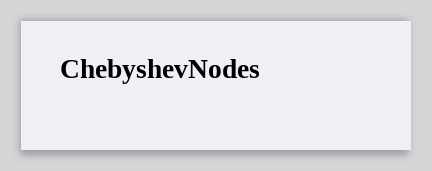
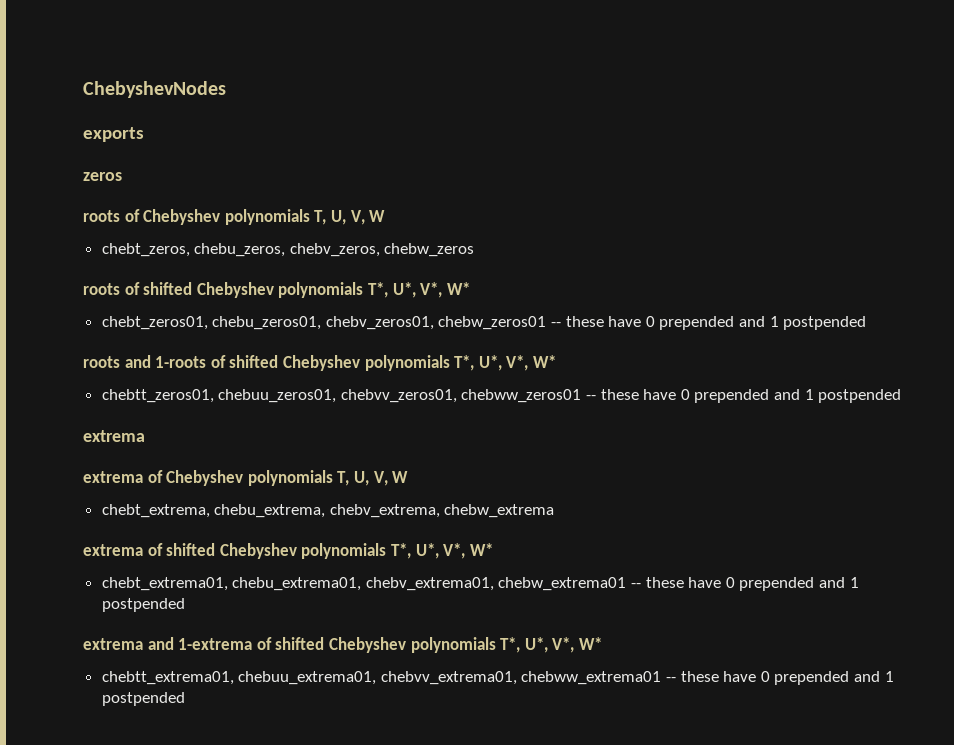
+ exports
+ zeros
+ roots of Chebyshev polynomials T, U, V, W
+ chebt_zeros, chebu_zeros, chebv_zeros, chebw_zeros
+ roots of shifted Chebyshev polynomials T*, U*, V*, W*
+ chebt_zeros01, chebu_zeros01, chebv_zeros01, chebw_zeros01 -- these have 0 prepended and 1 postpended
+ roots and 1-roots of shifted Chebyshev polynomials T*, U*, V*, W*
+ chebtt_zeros01, chebuu_zeros01, chebvv_zeros01, chebww_zeros01 -- these have 0 prepended and 1 postpended
+ extrema
+ extrema of Chebyshev polynomials T, U, V, W
+ chebt_extrema, chebu_extrema, chebv_extrema, chebw_extrema
+ extrema of shifted Chebyshev polynomials T*, U*, V*, W*
+ chebt_extrema01, chebu_extrema01, chebv_extrema01, chebw_extrema01 -- these have 0 prepended and 1 postpended
+ extrema and 1-extrema of shifted Chebyshev polynomials T*, U*, V*, W*
+ chebtt_extrema01, chebuu_extrema01, chebvv_extrema01, chebww_extrema01 -- these have 0 prepended and 1 postpended

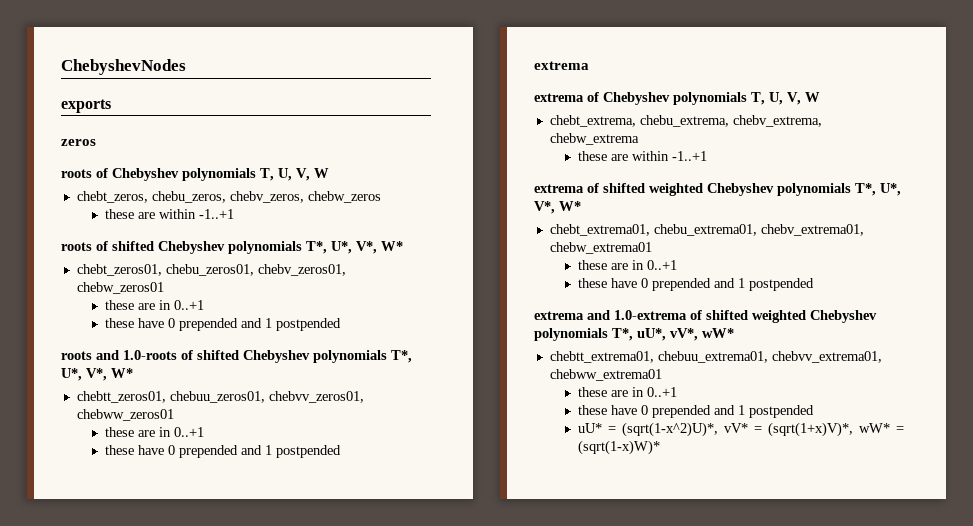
  chebt_zeros, chebu_zeros, chebv_zeros, chebw_zeros
+ these are within -1..+1
- chebt_zeros01, chebu_zeros01, chebv_zeros01, chebw_zeros01 -- these have 0 prepended and 1 postpended
+ chebt_zeros01, chebu_zeros01, chebv_zeros01, chebw_zeros01
+ these are in 0..+1
+ these have 0 prepended and 1 postpended
- roots and 1-roots of shifted Chebyshev polynomials T*, U*, V*, W*
+ roots and 1.0-roots of shifted Chebyshev polynomials T*, U*, V*, W*
- chebtt_zeros01, chebuu_zeros01, chebvv_zeros01, chebww_zeros01 -- these have 0 prepended and 1 postpended
+ chebtt_zeros01, chebuu_zeros01, chebvv_zeros01, chebww_zeros01
+ these are in 0..+1
+ these have 0 prepended and 1 postpended
  chebt_extrema, chebu_extrema, chebv_extrema, chebw_extrema
+ these are within -1..+1
- extrema of shifted Chebyshev polynomials T*, U*, V*, W*
+ extrema of shifted weighted Chebyshev polynomials T*, U*, V*, W*
- chebt_extrema01, chebu_extrema01, chebv_extrema01, chebw_extrema01 -- these have 0 prepended and 1 postpended
+ chebt_extrema01, chebu_extrema01, chebv_extrema01, chebw_extrema01
+ these are in 0..+1
+ these have 0 prepended and 1 postpended
- extrema and 1-extrema of shifted Chebyshev polynomials T*, U*, V*, W*
+ extrema and 1.0-extrema of shifted weighted Chebyshev polynomials T*, uU*, vV*, wW*
- chebtt_extrema01, chebuu_extrema01, chebvv_extrema01, chebww_extrema01 -- these have 0 prepended and 1 postpended
+ chebtt_extrema01, chebuu_extrema01, chebvv_extrema01, chebww_extrema01
+ these are in 0..+1
+ these have 0 prepended and 1 postpended
+ uU* = (sqrt(1-x^2)U)*, vV* = (sqrt(1+x)V)*, wW* = (sqrt(1-x)W)*

